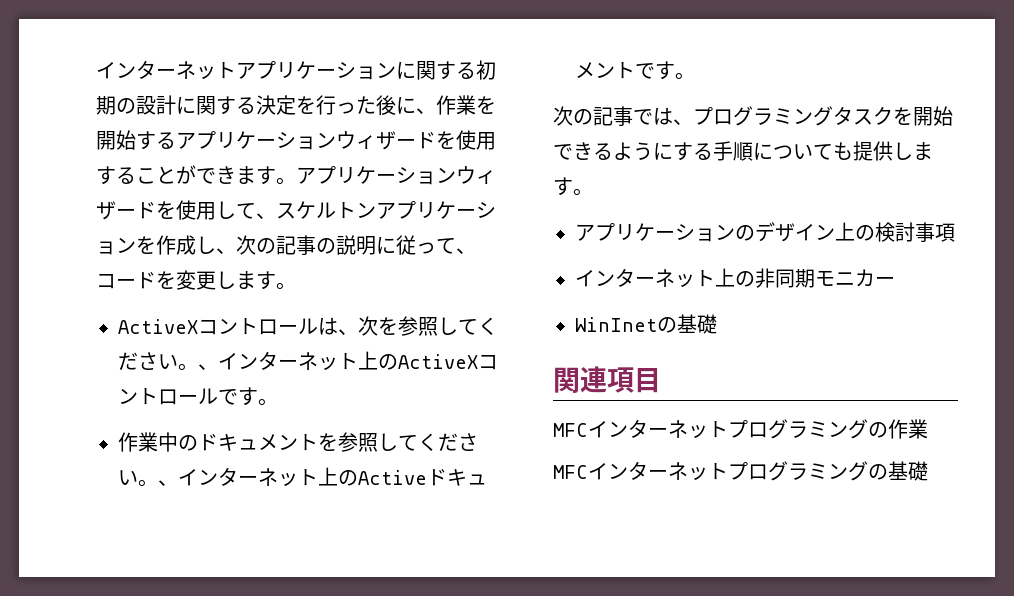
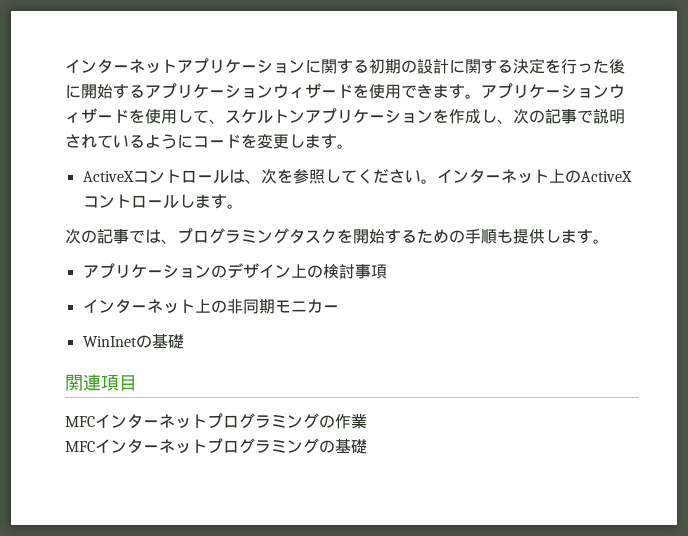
- インターネットアプリケーションに関する初期の設計に関する決定を行った後に、作業を開始するアプリケーションウィザードを使用することができます。
+ インターネットアプリケーションに関する初期の設計に関する決定を行った後に開始するアプリケーションウィザードを使用できます。
- アプリケーションウィザードを使用して、スケルトンアプリケーションを作成し、次の記事の説明に従って、コードを変更します。
+ アプリケーションウィザードを使用して、スケルトンアプリケーションを作成し、次の記事で説明されているようにコードを変更します。
- 、インターネット上のActiveXコントロールです。
- 作業中のドキュメントを参照してください。、インターネット上のActiveドキュメントです。
+ インターネット上のActiveXコントロールします。
- 次の記事では、プログラミングタスクを開始できるようにする手順についても提供します。
+ 次の記事では、プログラミングタスクを開始するための手順も提供します。

